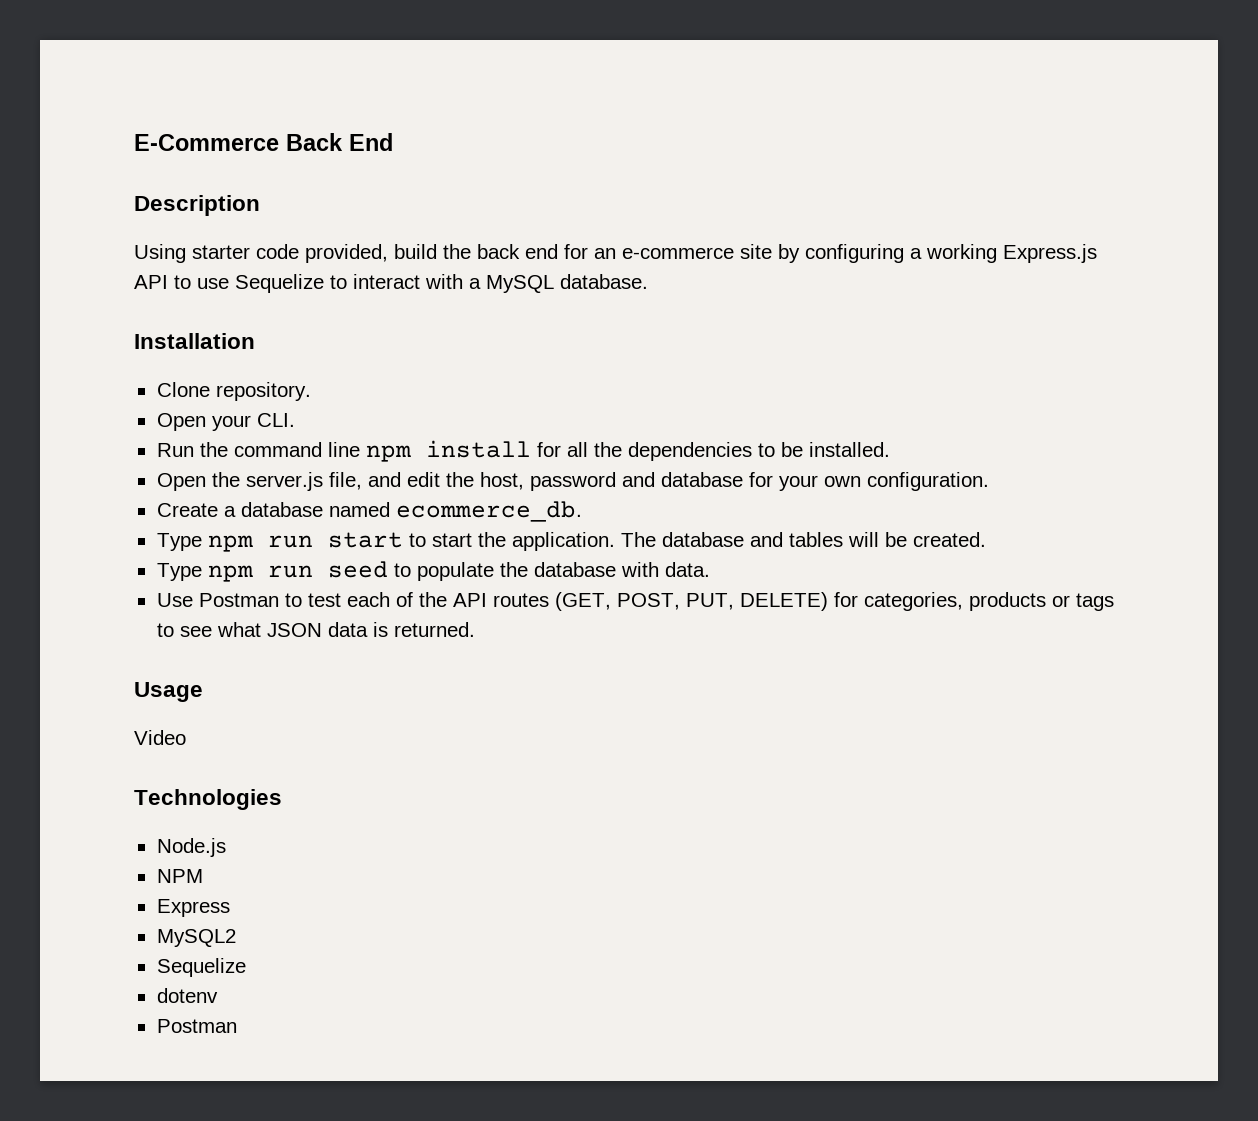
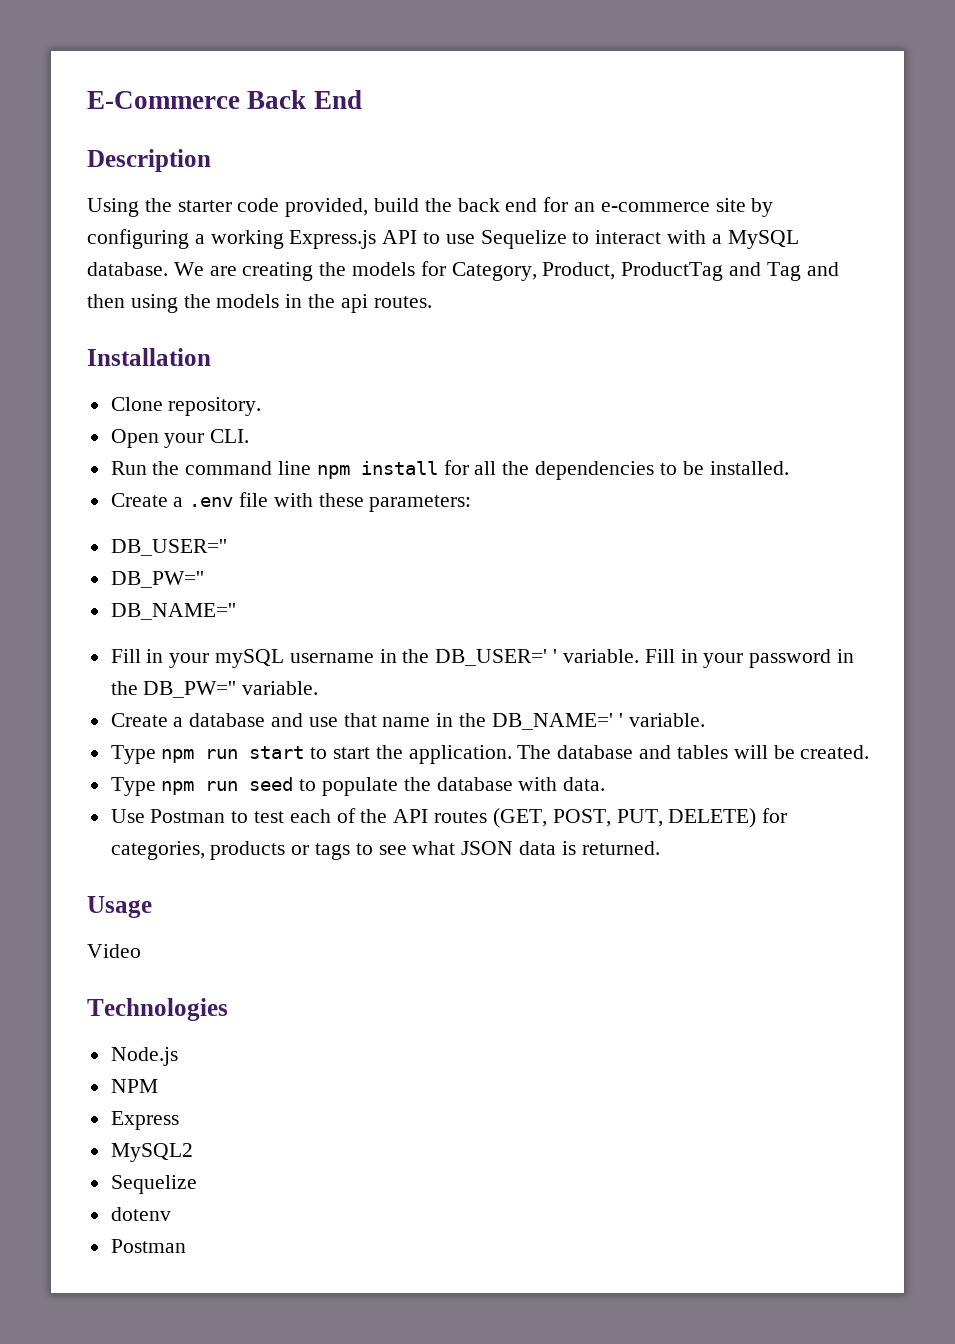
- Using starter code provided, build the back end for an e-commerce site by configuring a working Express.js API to use Sequelize to interact with a MySQL database.
+ Using the starter code provided, build the back end for an e-commerce site by configuring a working Express.js API to use Sequelize to interact with a MySQL database. We are creating the models for Category, Product, ProductTag and Tag and then using the models in the api routes.
- Open the server.js file, and edit the host, password and database for your own configuration.
- Create a database named ecommerce_db.
+ Create a .env file with these parameters:
+ DB_USER=''
+ DB_PW=''
+ DB_NAME=''
+ Fill in your mySQL username in the DB_USER=' ' variable. Fill in your password in the DB_PW='' variable.
+ Create a database and use that name in the DB_NAME=' ' variable.

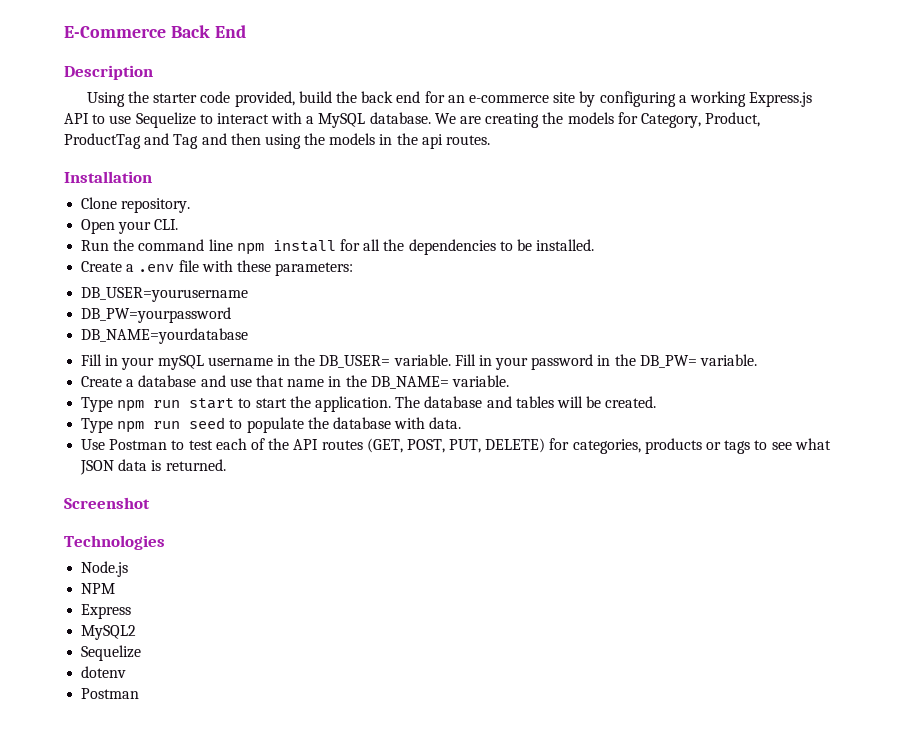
- DB_USER=''
- DB_PW=''
- DB_NAME=''
+ DB_USER=yourusername
+ DB_PW=yourpassword
+ DB_NAME=yourdatabase
- Fill in your mySQL username in the DB_USER=' ' variable.
+ Fill in your mySQL username in the DB_USER= variable.
- Fill in your password in the DB_PW='' variable.
+ Fill in your password in the DB_PW= variable.
- Create a database and use that name in the DB_NAME=' ' variable.
+ Create a database and use that name in the DB_NAME= variable.
- Usage
- Video
+ Screenshot

